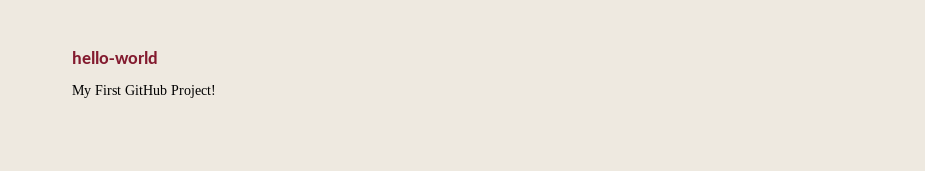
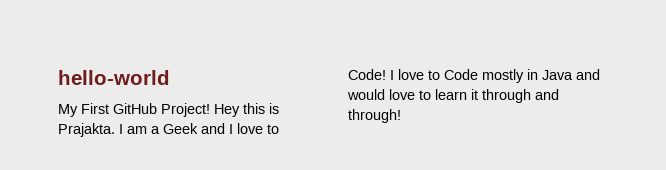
+ Hey this is Prajakta. I am a Geek and I love to Code! I love to Code mostly in Java and would love to learn it through and through!

